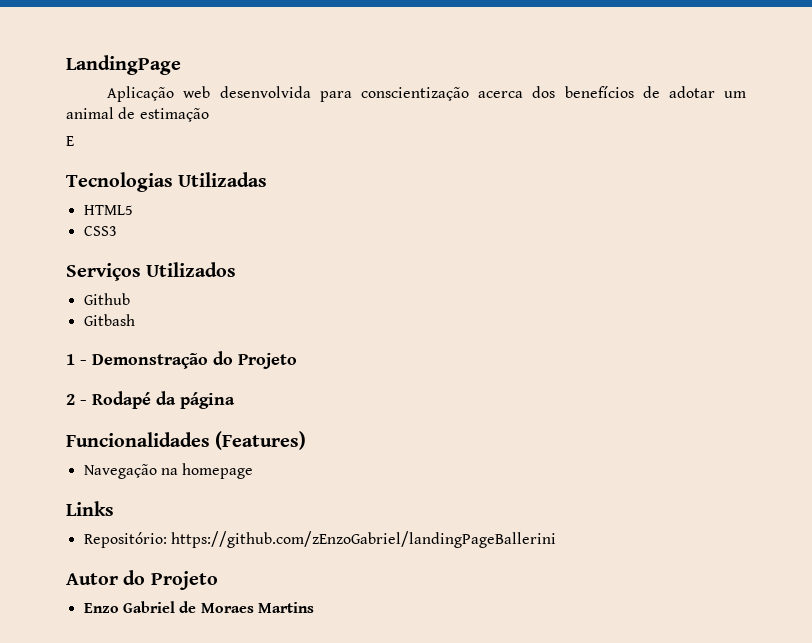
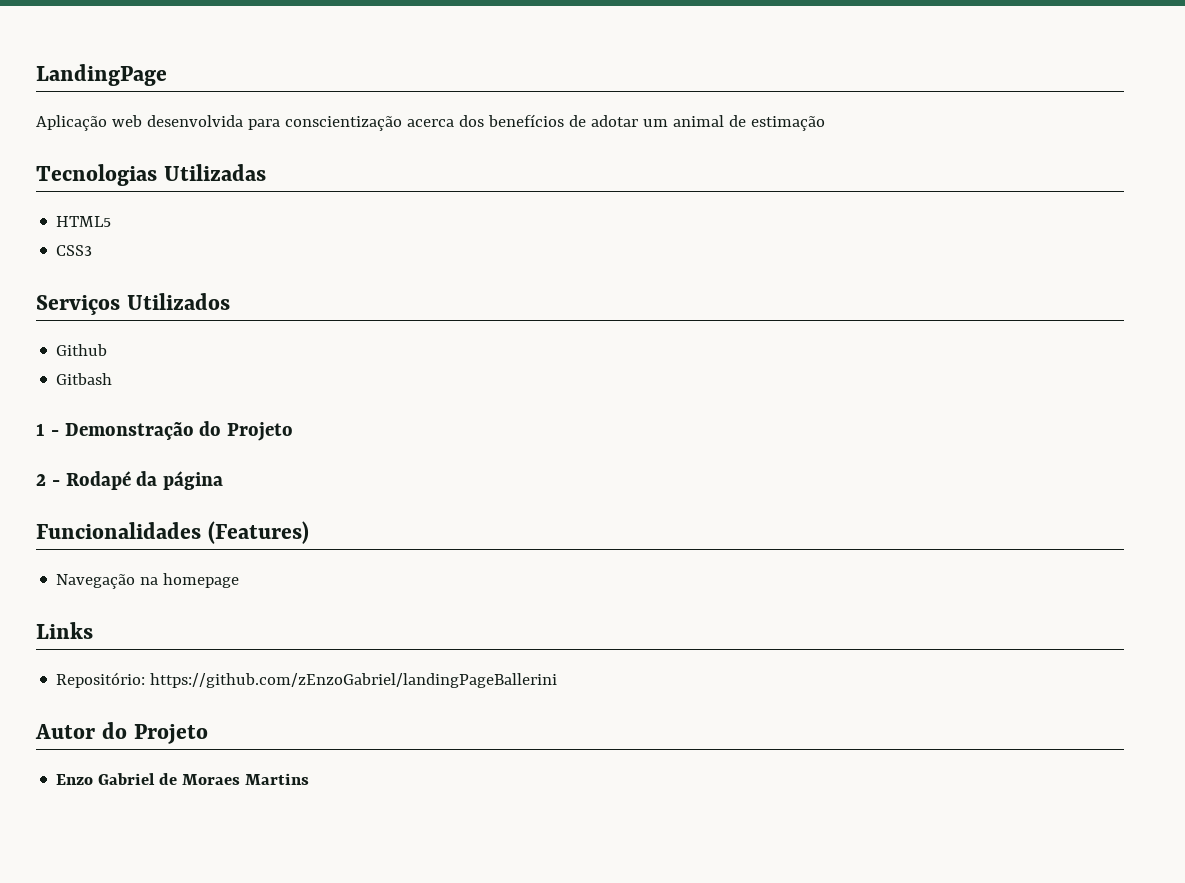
- E

